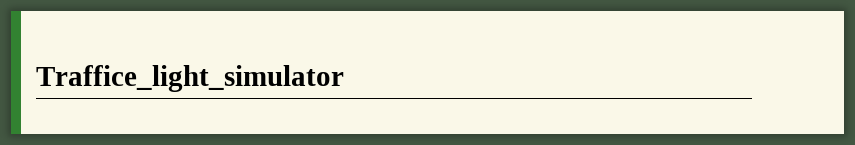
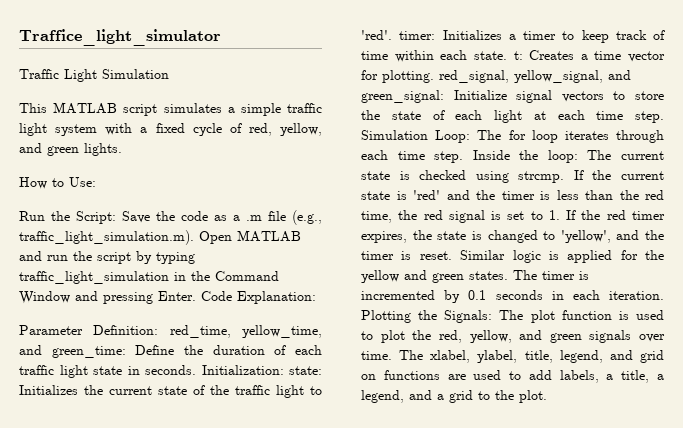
+ Traffic Light Simulation
+ This MATLAB script simulates a simple traffic light system with a fixed cycle of red, yellow, and green lights.
+ How to Use:
+ Run the Script: Save the code as a .m file (e.g., traffic_light_simulation.m). Open MATLAB and run the script by typing traffic_light_simulation in the Command Window and pressing Enter. Code Explanation:
+ Parameter Definition: red_time, yellow_time, and green_time: Define the duration of each traffic light state in seconds. Initialization: state: Initializes the current state of the traffic light to 'red'. timer: Initializes a timer to keep track of time within each state. t: Creates a time vector for plotting. red_signal, yellow_signal, and green_signal: Initialize signal vectors to store the state of each light at each time step. Simulation Loop: The for loop iterates through each time step. Inside the loop: The current state is checked using strcmp. If the current state is 'red' and the timer is less than the red time, the red signal is set to 1. If the red timer expires, the state is changed to 'yellow', and the timer is reset. Similar logic is applied for the yellow and green states. The timer is incremented by 0.1 seconds in each iteration. Plotting the Signals: The plot function is used to plot the red, yellow, and green signals over time. The xlabel, ylabel, title, legend, and grid on functions are used to add labels, a title, a legend, and a grid to the plot.

